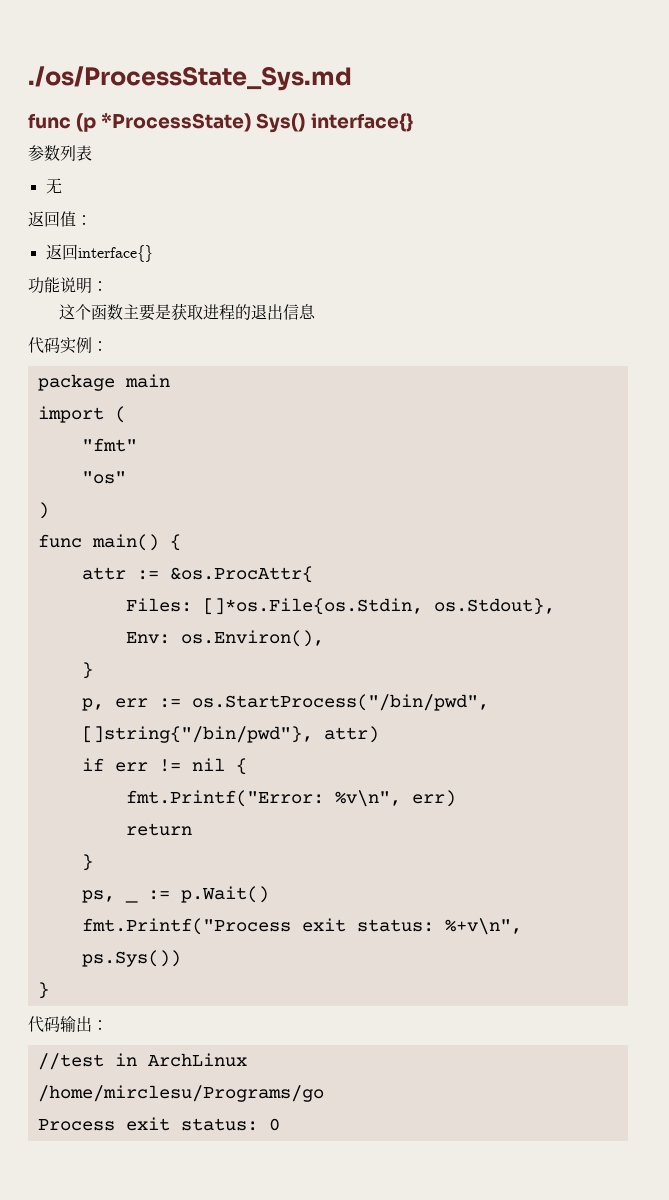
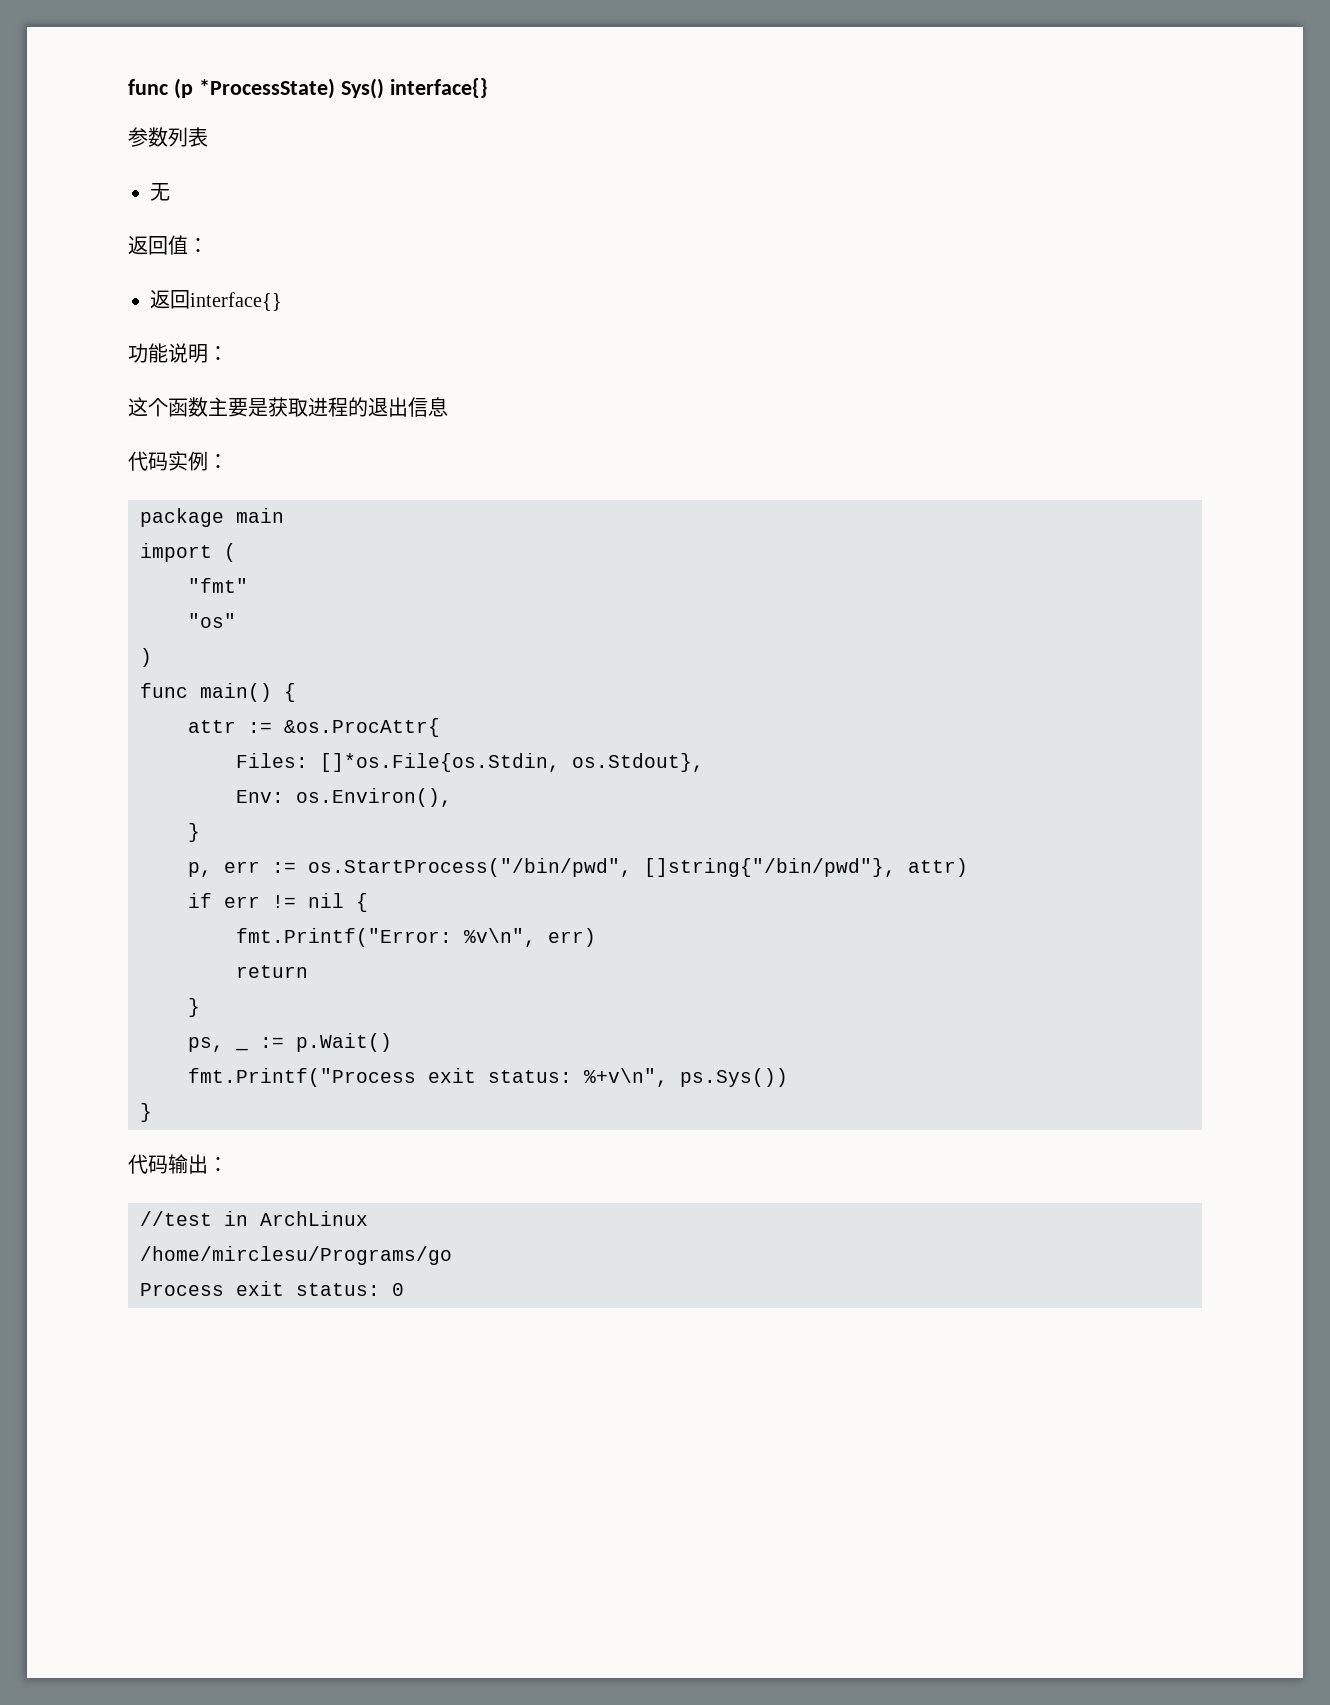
- ./os/ProcessState_Sys.md

